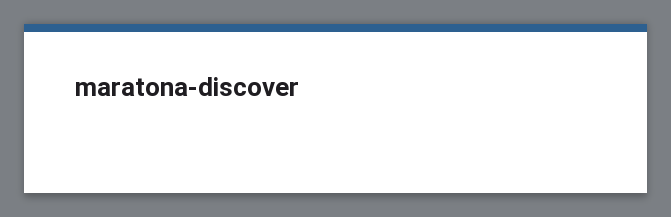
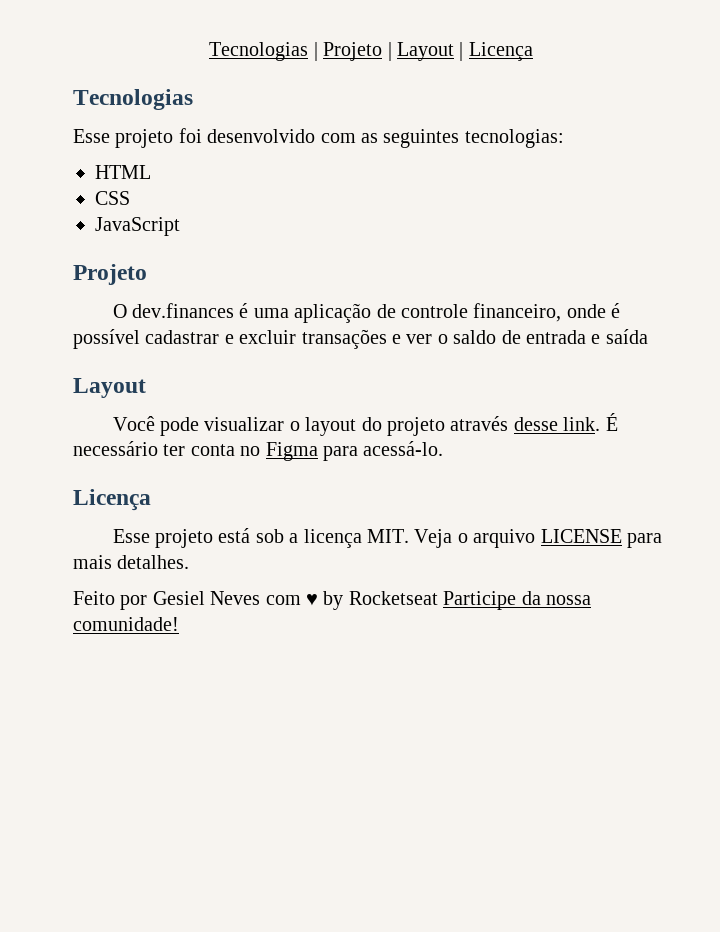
- maratona-discover
+ Tecnologias | Projeto | Layout | Licença
+ Tecnologias
+ Esse projeto foi desenvolvido com as seguintes tecnologias:
+ HTML
+ CSS
+ JavaScript
+ Projeto
+ O dev.finances é uma aplicação de controle financeiro, onde é possível cadastrar e excluir transações e ver o saldo de entrada e saída
+ Layout
+ Você pode visualizar o layout do projeto através desse link. É necessário ter conta no Figma para acessá-lo.
+ Licença
+ Esse projeto está sob a licença MIT. Veja o arquivo LICENSE para mais detalhes.
+ Feito por Gesiel Neves com ♥ by Rocketseat Participe da nossa comunidade!

